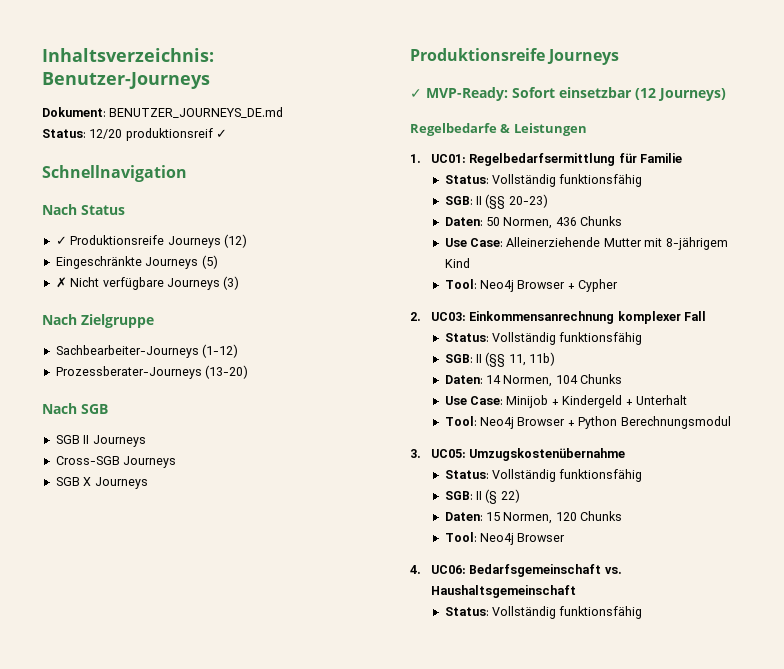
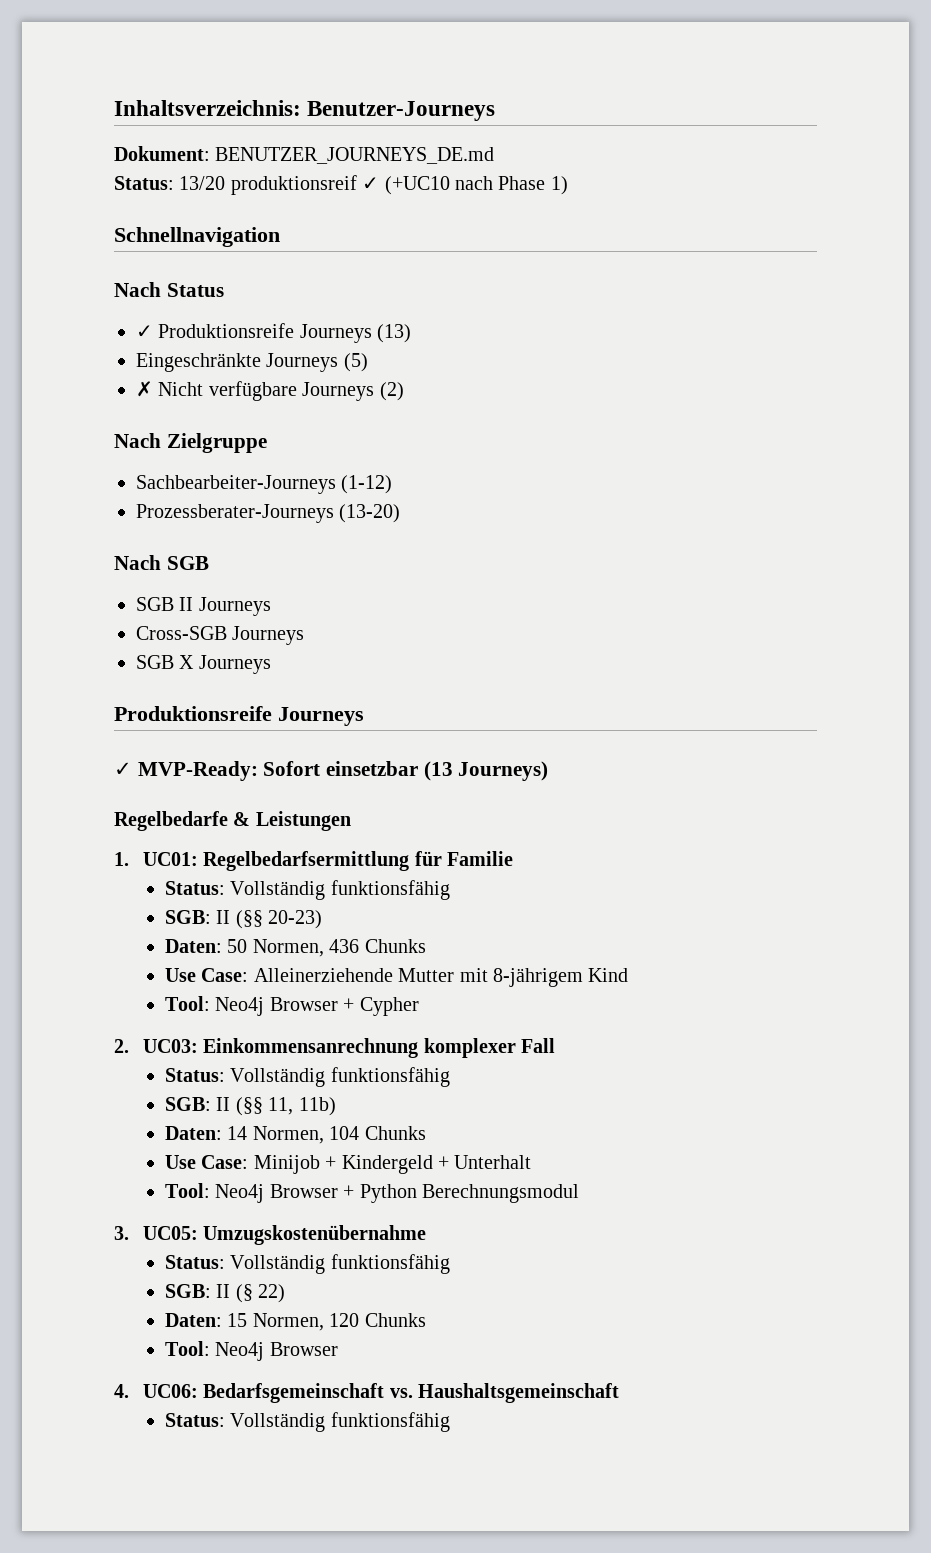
- Status: 12/20 produktionsreif ✓
+ Status: 13/20 produktionsreif ✓ (+UC10 nach Phase 1)
- ✓ Produktionsreife Journeys (12)
+ ✓ Produktionsreife Journeys (13)
- ✗ Nicht verfügbare Journeys (3)
+ ✗ Nicht verfügbare Journeys (2)
- ✓ MVP-Ready: Sofort einsetzbar (12 Journeys)
+ ✓ MVP-Ready: Sofort einsetzbar (13 Journeys)

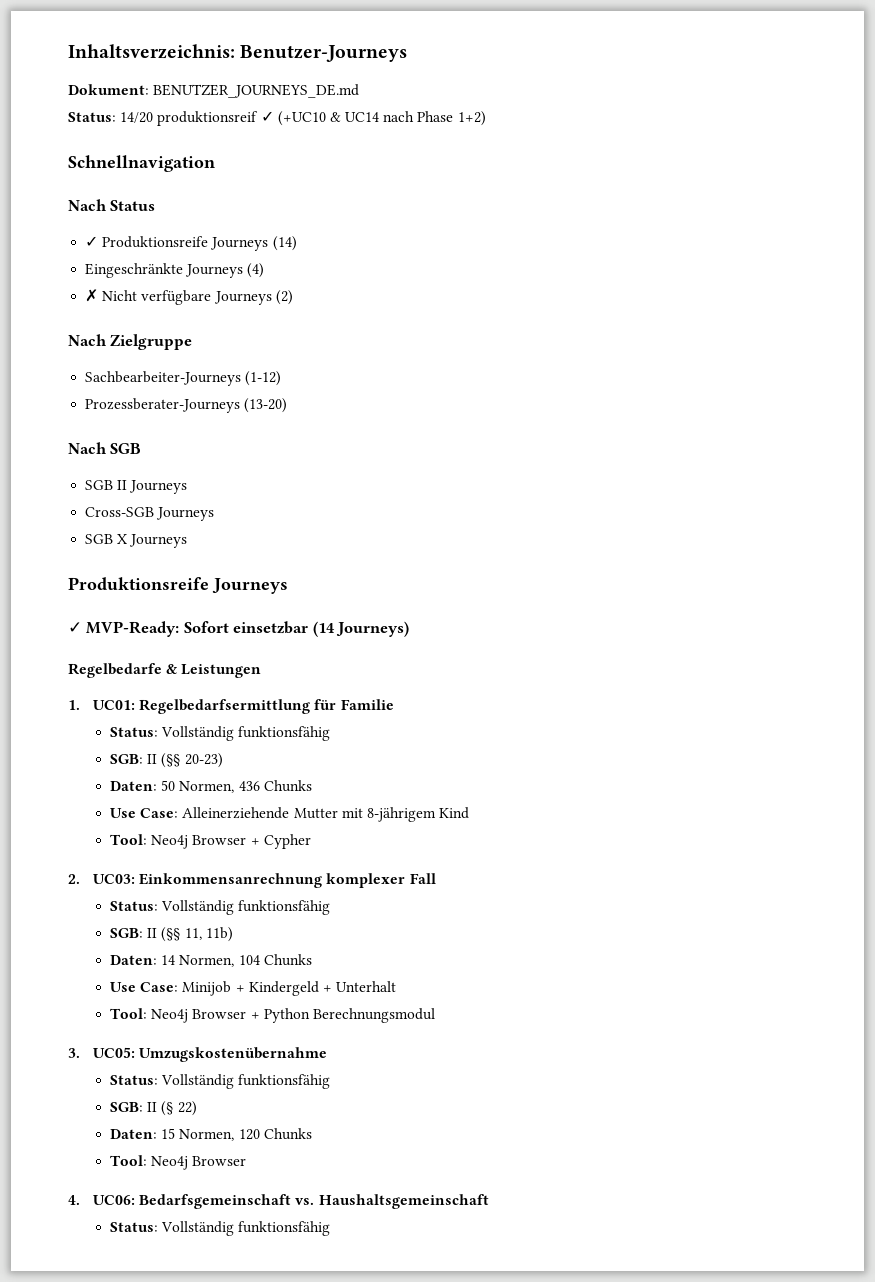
- Status: 13/20 produktionsreif ✓ (+UC10 nach Phase 1)
+ Status: 14/20 produktionsreif ✓ (+UC10 & UC14 nach Phase 1+2)
- ✓ Produktionsreife Journeys (13)
+ ✓ Produktionsreife Journeys (14)
- Eingeschränkte Journeys (5)
+ Eingeschränkte Journeys (4)
- ✓ MVP-Ready: Sofort einsetzbar (13 Journeys)
+ ✓ MVP-Ready: Sofort einsetzbar (14 Journeys)

